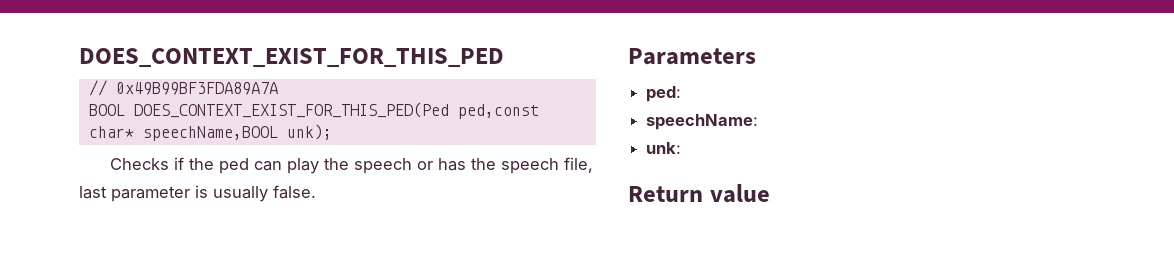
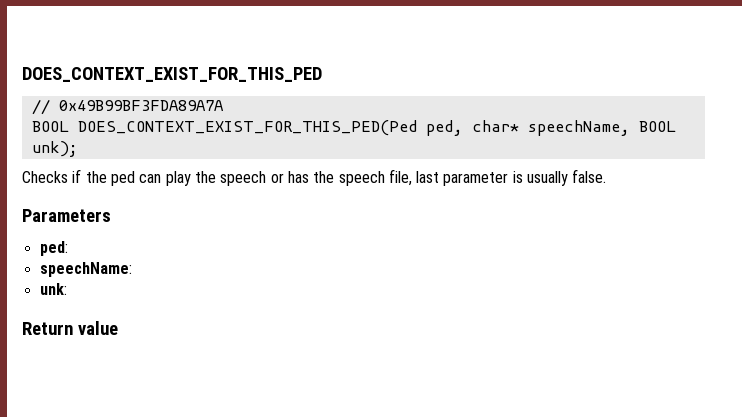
- BOOL DOES_CONTEXT_EXIST_FOR_THIS_PED(Ped ped,const char* speechName,BOOL unk);
+ BOOL DOES_CONTEXT_EXIST_FOR_THIS_PED(Ped ped, char* speechName, BOOL unk);

